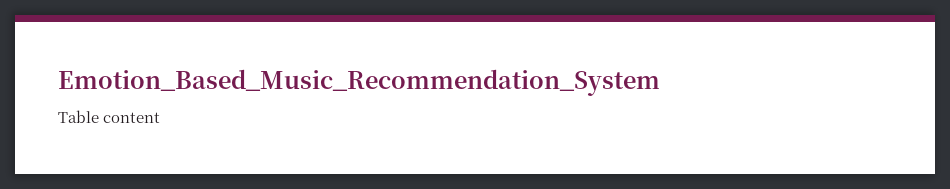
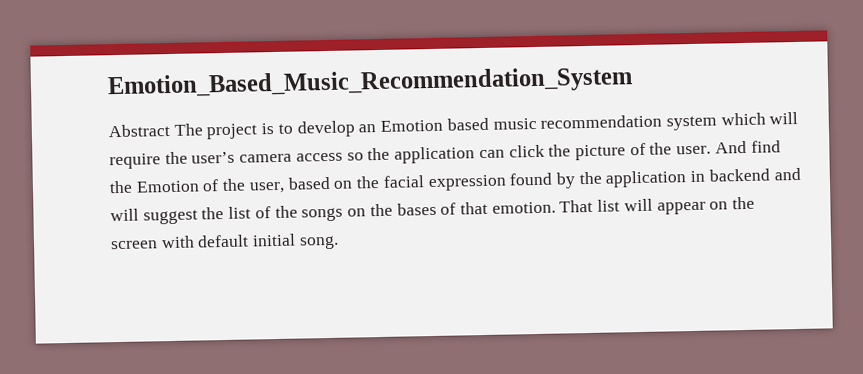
- Table content
+ Abstract The project is to develop an Emotion based music recommendation system which will require the user’s camera access so the application can click the picture of the user. And find the Emotion of the user, based on the facial expression found by the application in backend and will suggest the list of the songs on the bases of that emotion. That list will appear on the screen with default initial song.

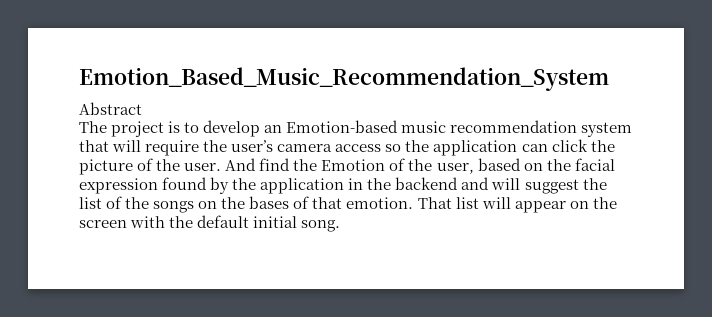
- Abstract The project is to develop an Emotion based music recommendation system which will require the user’s camera access so the application can click the picture of the user.
+ Abstract
+ The project is to develop an Emotion-based music recommendation system that will require the user’s camera access so the application can click the picture of the user.
- And find the Emotion of the user, based on the facial expression found by the application in backend and will suggest the list of the songs on the bases of that emotion.
+ And find the Emotion of the user, based on the facial expression found by the application in the backend and will suggest the list of the songs on the bases of that emotion.
- That list will appear on the screen with default initial song.
+ That list will appear on the screen with the default initial song.

